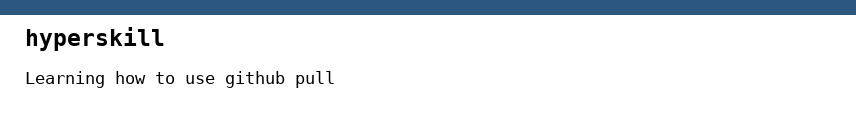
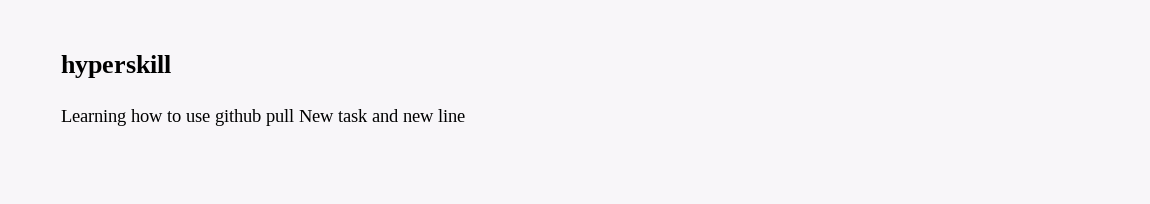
- Learning how to use github pull
+ Learning how to use github pull New task and new line

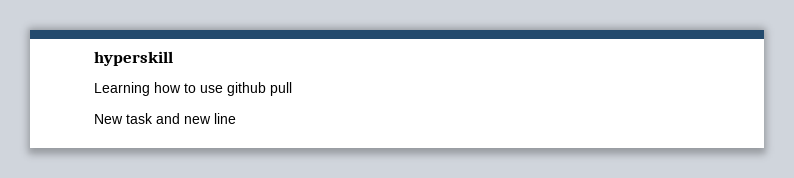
- Learning how to use github pull New task and new line
+ Learning how to use github pull
+ New task and new line

